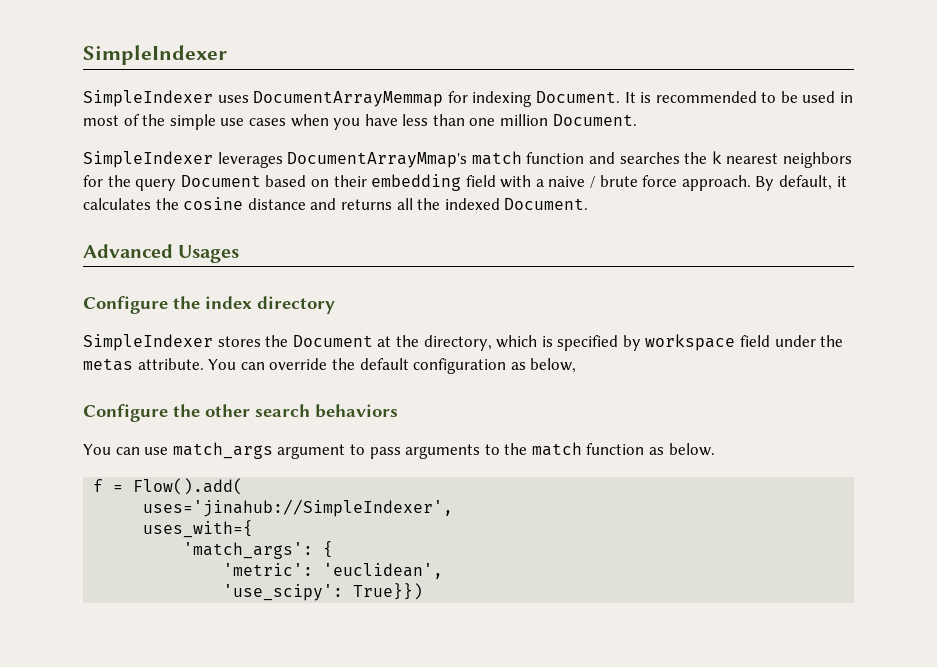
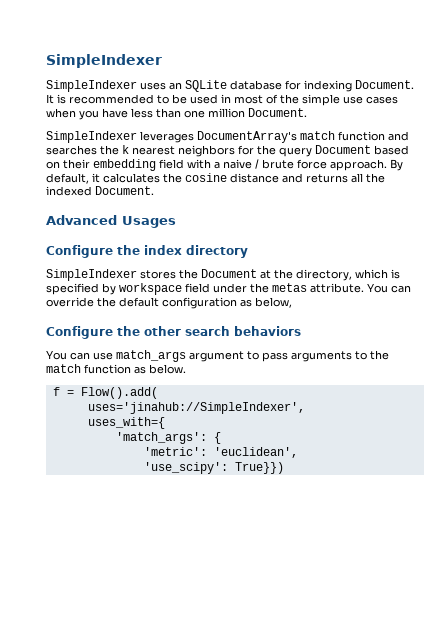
- SimpleIndexer uses DocumentArrayMemmap for indexing Document.
+ SimpleIndexer uses an SQLite database for indexing Document.
- SimpleIndexer leverages DocumentArrayMmap's match function and searches the k nearest neighbors for the query Document based on their embedding field with a naive / brute force approach.
+ SimpleIndexer leverages DocumentArray's match function and searches the k nearest neighbors for the query Document based on their embedding field with a naive / brute force approach.

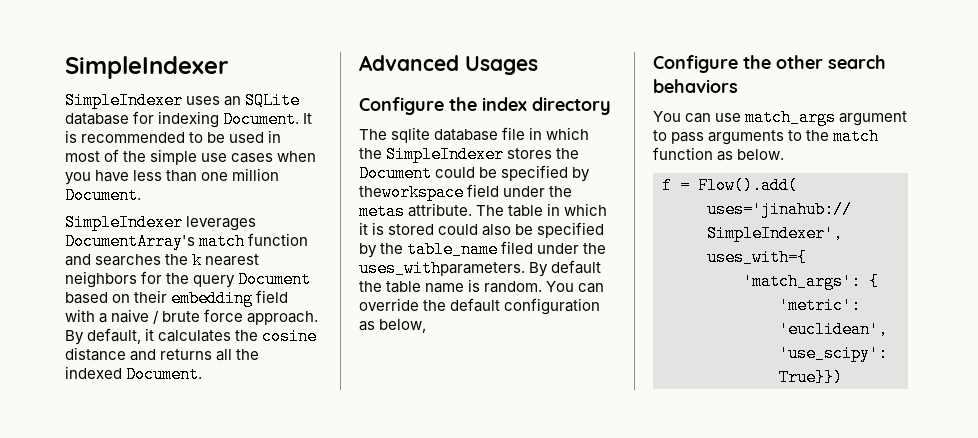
- SimpleIndexer stores the Document at the directory, which is specified by workspace field under the metas attribute.
+ The sqlite database file in which the SimpleIndexer stores the Document could be specified by theworkspace field under the metas attribute.
+ The table in which it is stored could also be specified by the table_name filed under the uses_withparameters. By default the table name is random.

